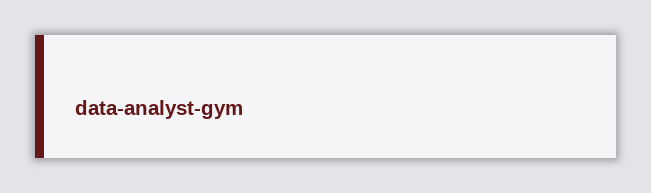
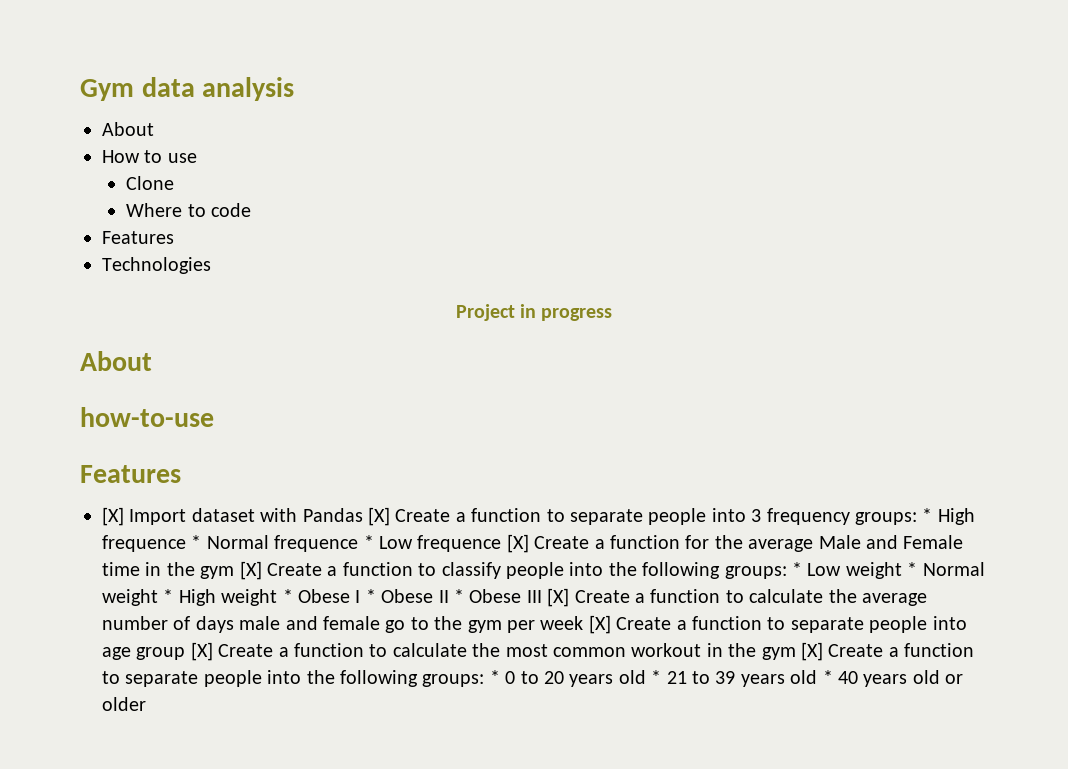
- data-analyst-gym
+ Gym data analysis
+ About
+ How to use
+ Clone
+ Where to code
+ Features
+ Technologies
+ Project in progress
+ About
+ how-to-use
+ Features
+ [X] Import dataset with Pandas [X] Create a function to separate people into 3 frequency groups: * High frequence * Normal frequence * Low frequence [X] Create a function for the average Male and Female time in the gym [X] Create a function to classify people into the following groups: * Low weight * Normal weight * High weight * Obese I * Obese II * Obese III [X] Create a function to calculate the average number of days male and female go to the gym per week [X] Create a function to separate people into age group [X] Create a function to calculate the most common workout in the gym [X] Create a function to separate people into the following groups: * 0 to 20 years old * 21 to 39 years old * 40 years old or older

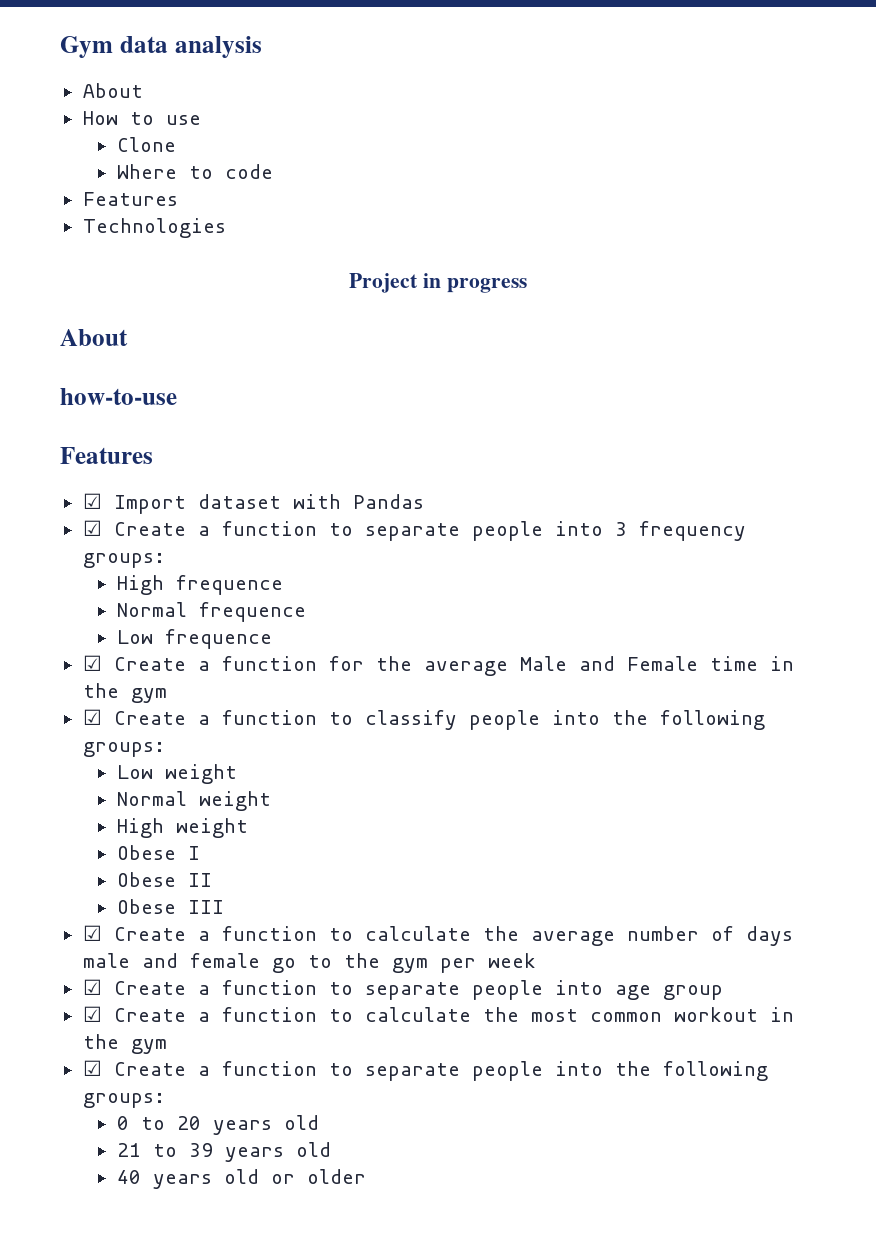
- [X] Import dataset with Pandas [X] Create a function to separate people into 3 frequency groups: * High frequence * Normal frequence * Low frequence [X] Create a function for the average Male and Female time in the gym [X] Create a function to classify people into the following groups: * Low weight * Normal weight * High weight * Obese I * Obese II * Obese III [X] Create a function to calculate the average number of days male and female go to the gym per week [X] Create a function to separate people into age group [X] Create a function to calculate the most common workout in the gym [X] Create a function to separate people into the following groups: * 0 to 20 years old * 21 to 39 years old * 40 years old or older
+ ☑ Import dataset with Pandas
+ ☑ Create a function to separate people into 3 frequency groups:
+ High frequence
+ Normal frequence
+ Low frequence
+ ☑ Create a function for the average Male and Female time in the gym
+ ☑ Create a function to classify people into the following groups:
+ Low weight
+ Normal weight
+ High weight
+ Obese I
+ Obese II
+ Obese III
+ ☑ Create a function to calculate the average number of days male and female go to the gym per week
+ ☑ Create a function to separate people into age group
+ ☑ Create a function to calculate the most common workout in the gym
+ ☑ Create a function to separate people into the following groups:
+ 0 to 20 years old
+ 21 to 39 years old
+ 40 years old or older

